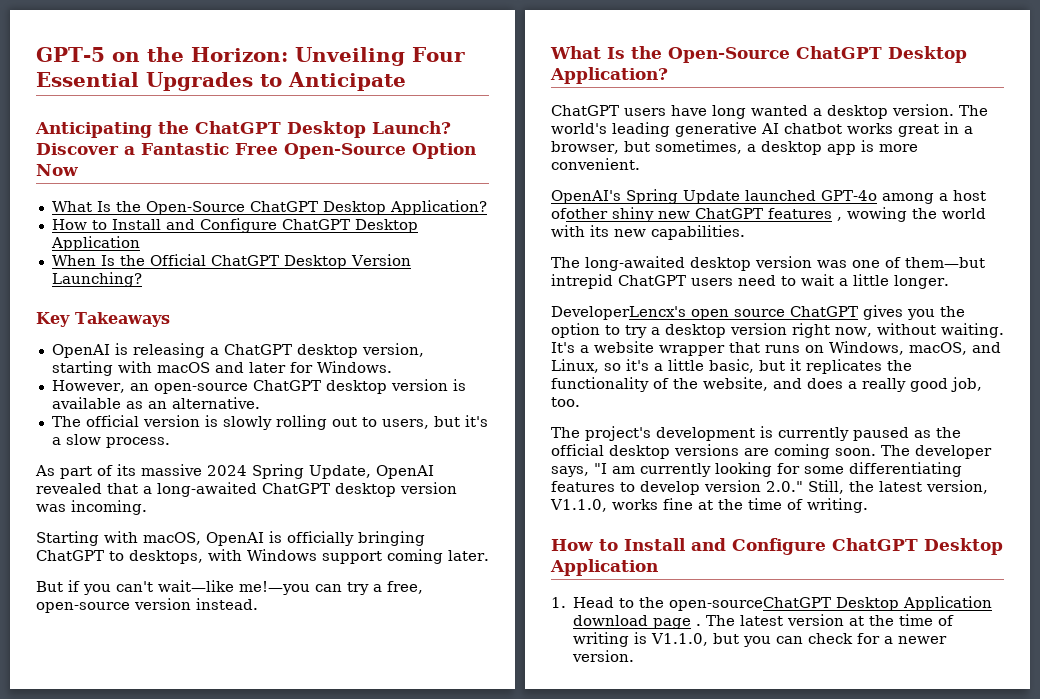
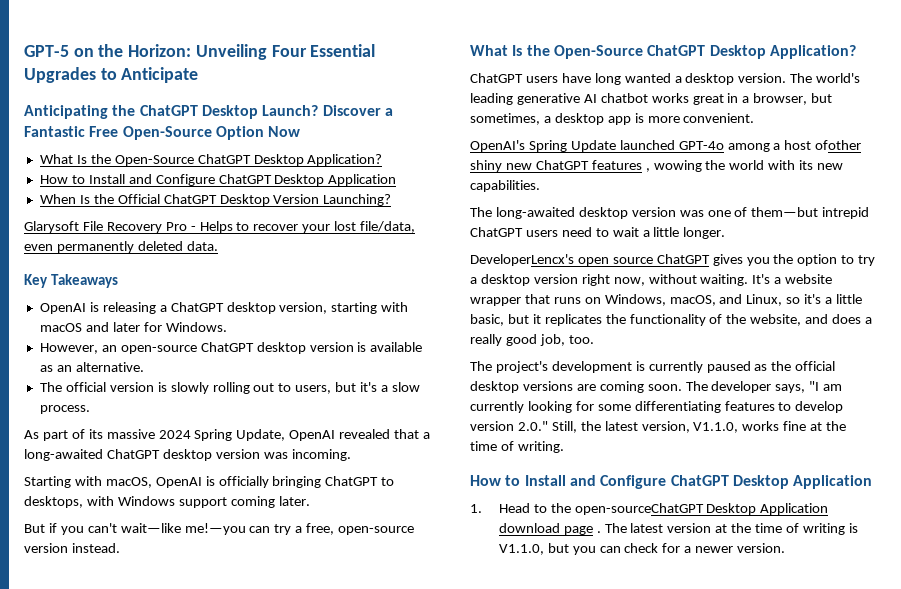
+ Glarysoft File Recovery Pro - Helps to recover your lost file/data, even permanently deleted data.

